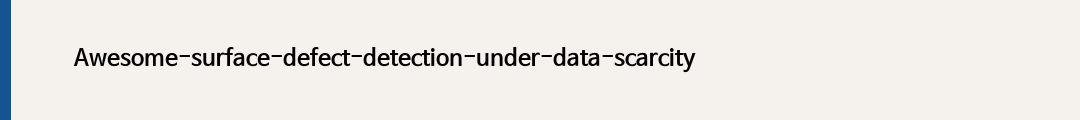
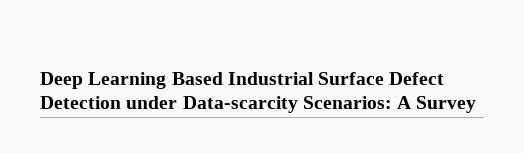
- Awesome-surface-defect-detection-under-data-scarcity
+ Deep Learning Based Industrial Surface Defect Detection under Data-scarcity Scenarios: A Survey

